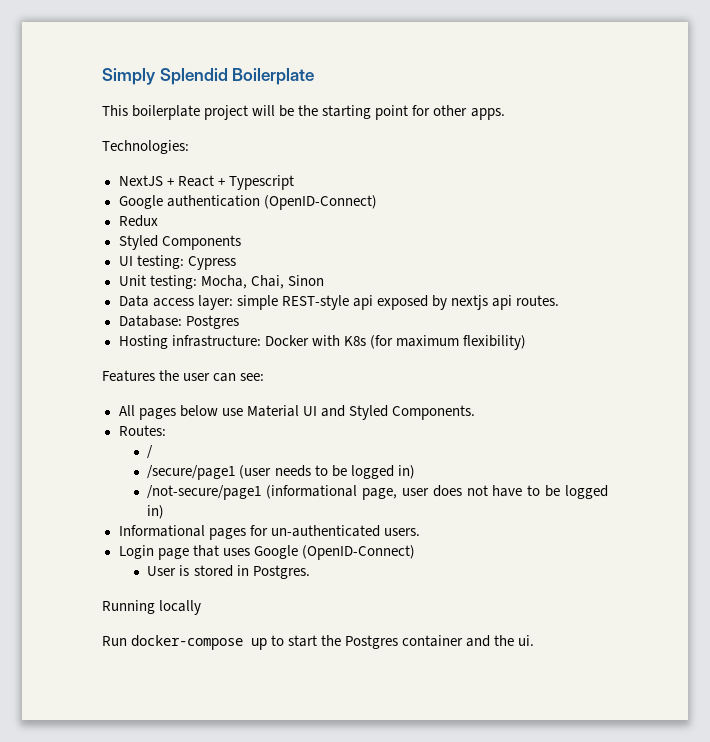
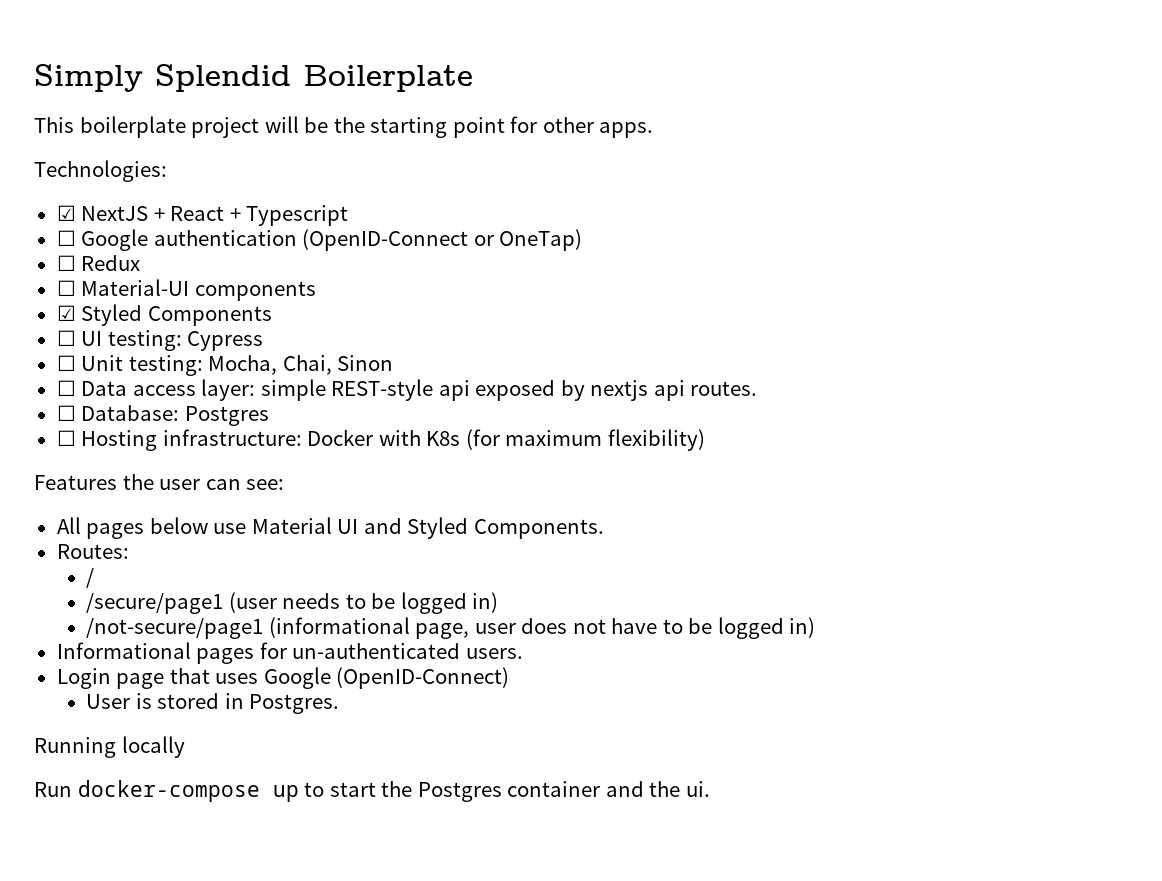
- NextJS + React + Typescript
+ ☑ NextJS + React + Typescript
- Google authentication (OpenID-Connect)
- Redux
- Styled Components
+ ☐ Google authentication (OpenID-Connect or OneTap)
+ ☐ Redux
+ ☐ Material-UI components
+ ☑ Styled Components
- UI testing: Cypress
+ ☐ UI testing: Cypress
- Unit testing: Mocha, Chai, Sinon
+ ☐ Unit testing: Mocha, Chai, Sinon
- Data access layer: simple REST-style api exposed by nextjs api routes.
+ ☐ Data access layer: simple REST-style api exposed by nextjs api routes.
- Database: Postgres
+ ☐ Database: Postgres
- Hosting infrastructure: Docker with K8s (for maximum flexibility)
+ ☐ Hosting infrastructure: Docker with K8s (for maximum flexibility)

